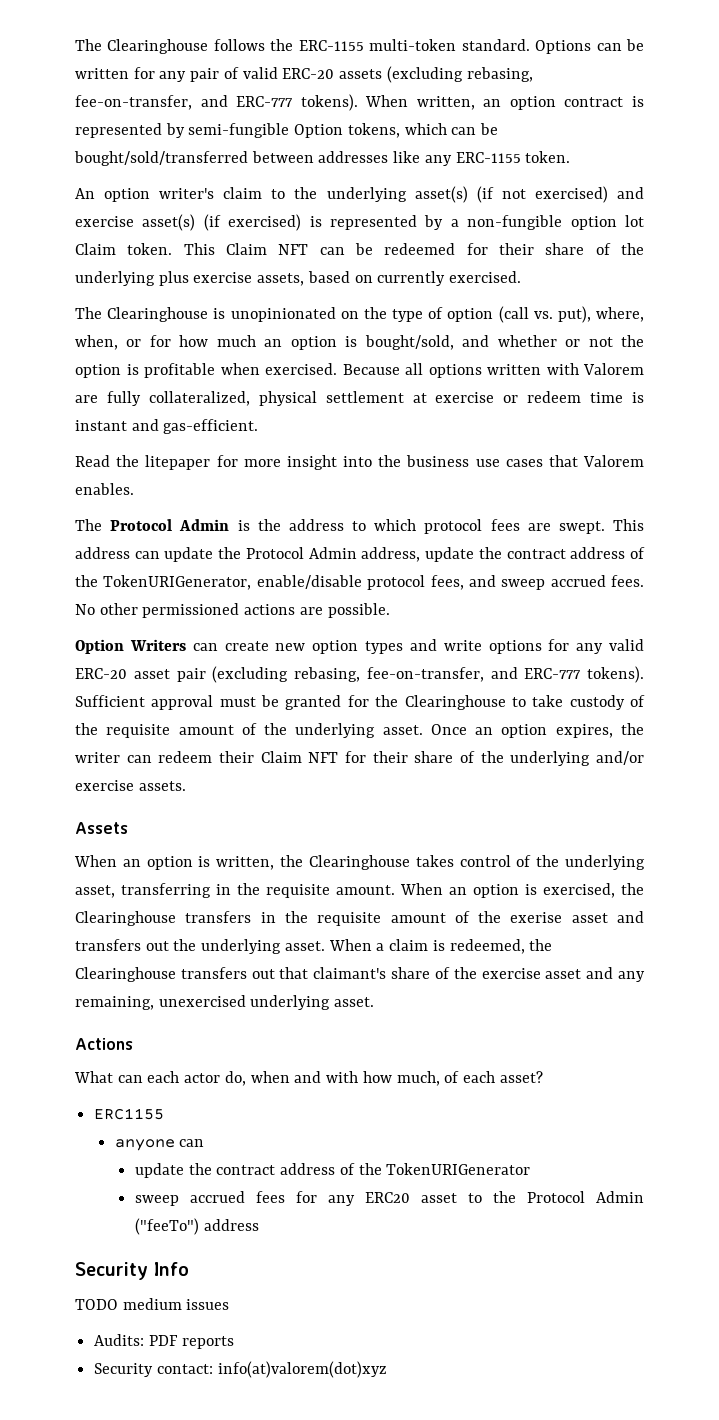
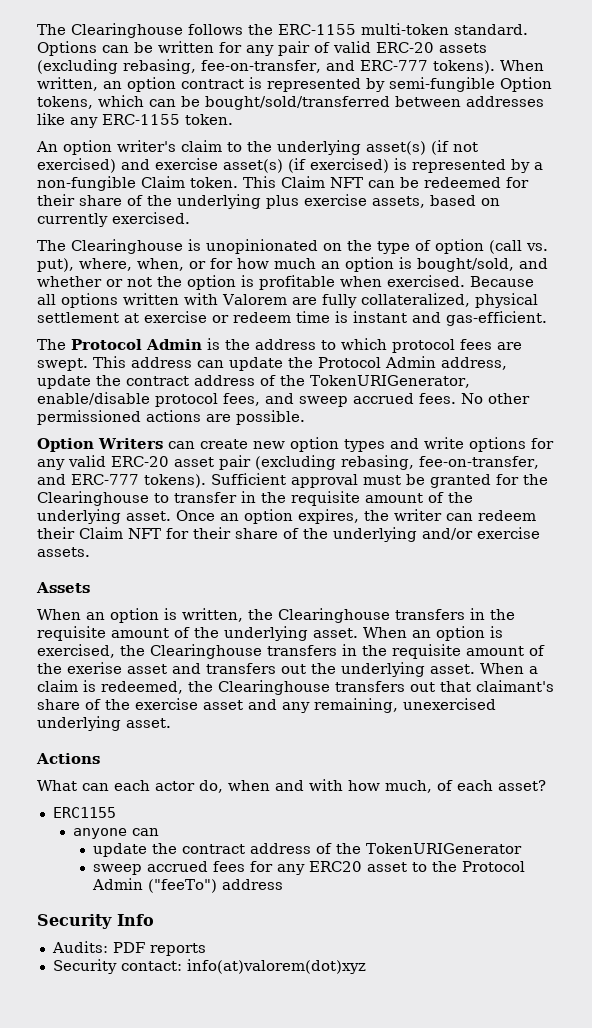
- An option writer's claim to the underlying asset(s) (if not exercised) and exercise asset(s) (if exercised) is represented by a non-fungible option lot Claim token.
+ An option writer's claim to the underlying asset(s) (if not exercised) and exercise asset(s) (if exercised) is represented by a non-fungible Claim token.
- Read the litepaper for more insight into the business use cases that Valorem enables.
- Sufficient approval must be granted for the Clearinghouse to take custody of the requisite amount of the underlying asset.
+ Sufficient approval must be granted for the Clearinghouse to transfer in the requisite amount of the underlying asset.
- When an option is written, the Clearinghouse takes control of the underlying asset, transferring in the requisite amount.
+ When an option is written, the Clearinghouse transfers in the requisite amount of the underlying asset.
- TODO medium issues

